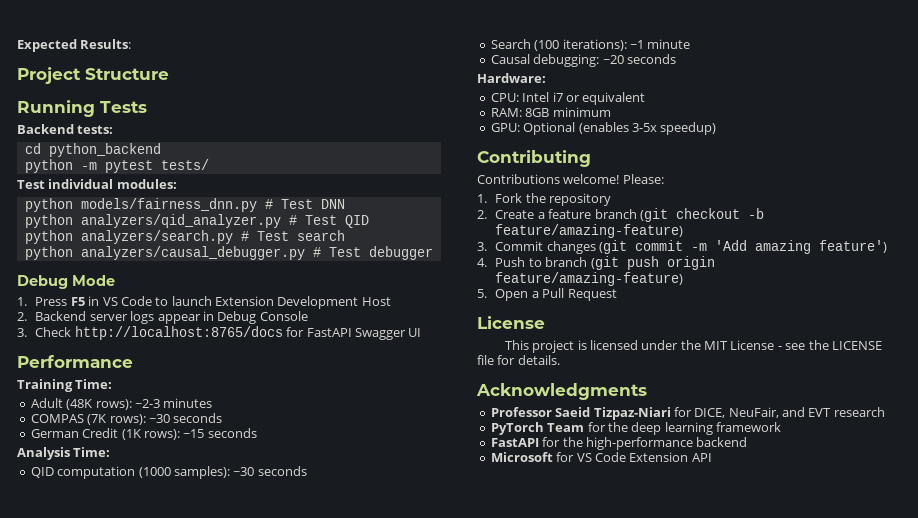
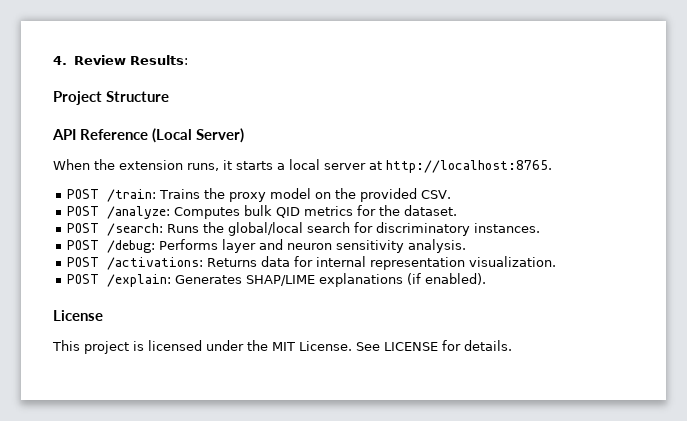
- Expected Results:
+ 4. Review Results:
- Running Tests
- Backend tests:
- cd python_backend
- python -m pytest tests/
- Test individual modules:
- python models/fairness_dnn.py # Test DNN
- python analyzers/qid_analyzer.py # Test QID
- python analyzers/search.py # Test search
- python analyzers/causal_debugger.py # Test debugger
- Debug Mode
- 1. Press F5 in VS Code to launch Extension Development Host
- 2. Backend server logs appear in Debug Console
- 3. Check http://localhost:8765/docs for FastAPI Swagger UI
- Performance
- Training Time:
- Adult (48K rows): ~2-3 minutes
- COMPAS (7K rows): ~30 seconds
- German Credit (1K rows): ~15 seconds
- Analysis Time:
- QID computation (1000 samples): ~30 seconds
- Search (100 iterations): ~1 minute
- Causal debugging: ~20 seconds
- Hardware:
- CPU: Intel i7 or equivalent
- RAM: 8GB minimum
- GPU: Optional (enables 3-5x speedup)
- Contributing
- Contributions welcome! Please:
- 1. Fork the repository
- 2. Create a feature branch (git checkout -b feature/amazing-feature)
- 3. Commit changes (git commit -m 'Add amazing feature')
- 4. Push to branch (git push origin feature/amazing-feature)
- 5. Open a Pull Request
+ API Reference (Local Server)
+ When the extension runs, it starts a local server at http://localhost:8765.
+ POST /train: Trains the proxy model on the provided CSV.
+ POST /analyze: Computes bulk QID metrics for the dataset.
+ POST /search: Runs the global/local search for discriminatory instances.
+ POST /debug: Performs layer and neuron sensitivity analysis.
+ POST /activations: Returns data for internal representation visualization.
+ POST /explain: Generates SHAP/LIME explanations (if enabled).
- This project is licensed under the MIT License - see the LICENSE file for details.
- Acknowledgments
- Professor Saeid Tizpaz-Niari for DICE, NeuFair, and EVT research
- PyTorch Team for the deep learning framework
- FastAPI for the high-performance backend
- Microsoft for VS Code Extension API
+ This project is licensed under the MIT License. See LICENSE for details.

